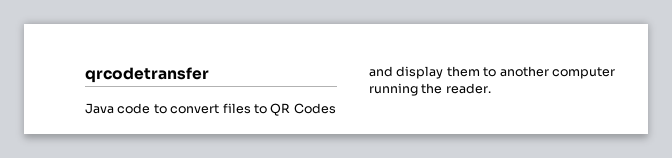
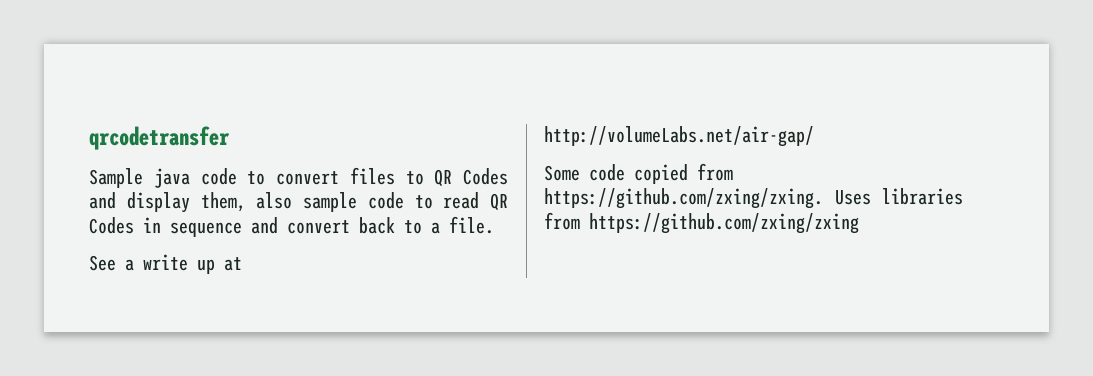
- Java code to convert files to QR Codes and display them to another computer running the reader.
+ Sample java code to convert files to QR Codes and display them, also sample code to read QR Codes in sequence and convert back to a file.
+ See a write up at http://volumeLabs.net/air-gap/
+ Some code copied from https://github.com/zxing/zxing. Uses libraries from https://github.com/zxing/zxing

